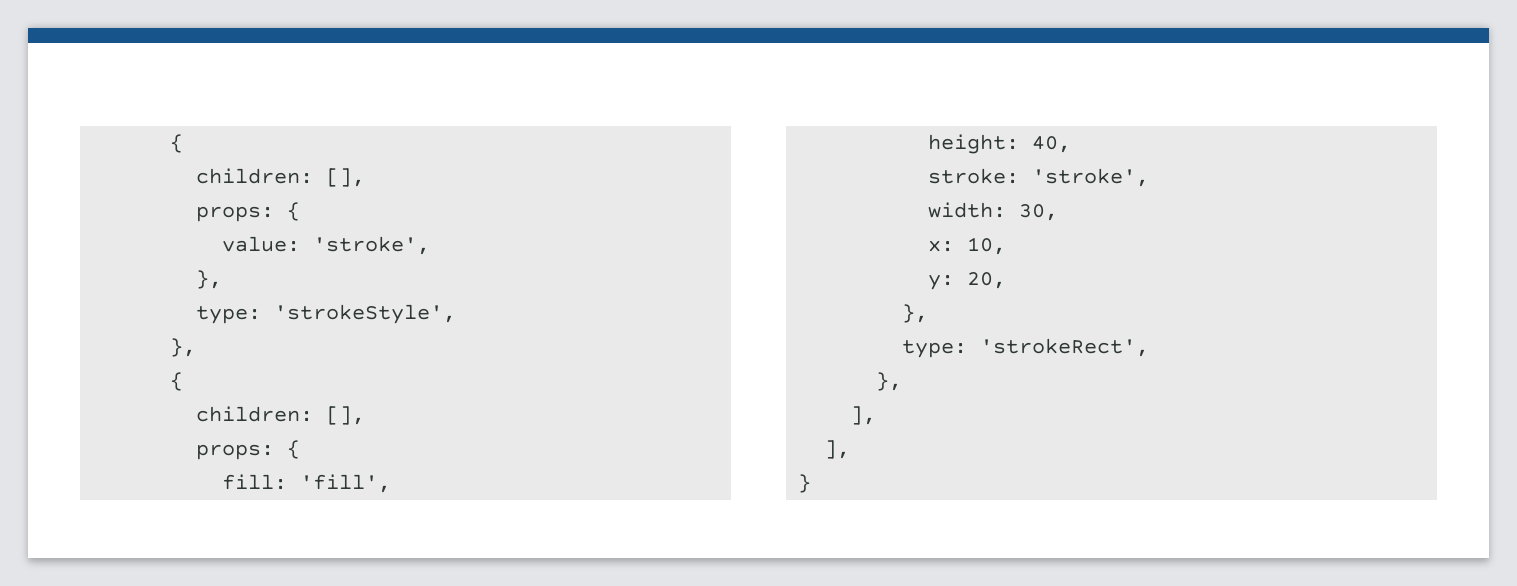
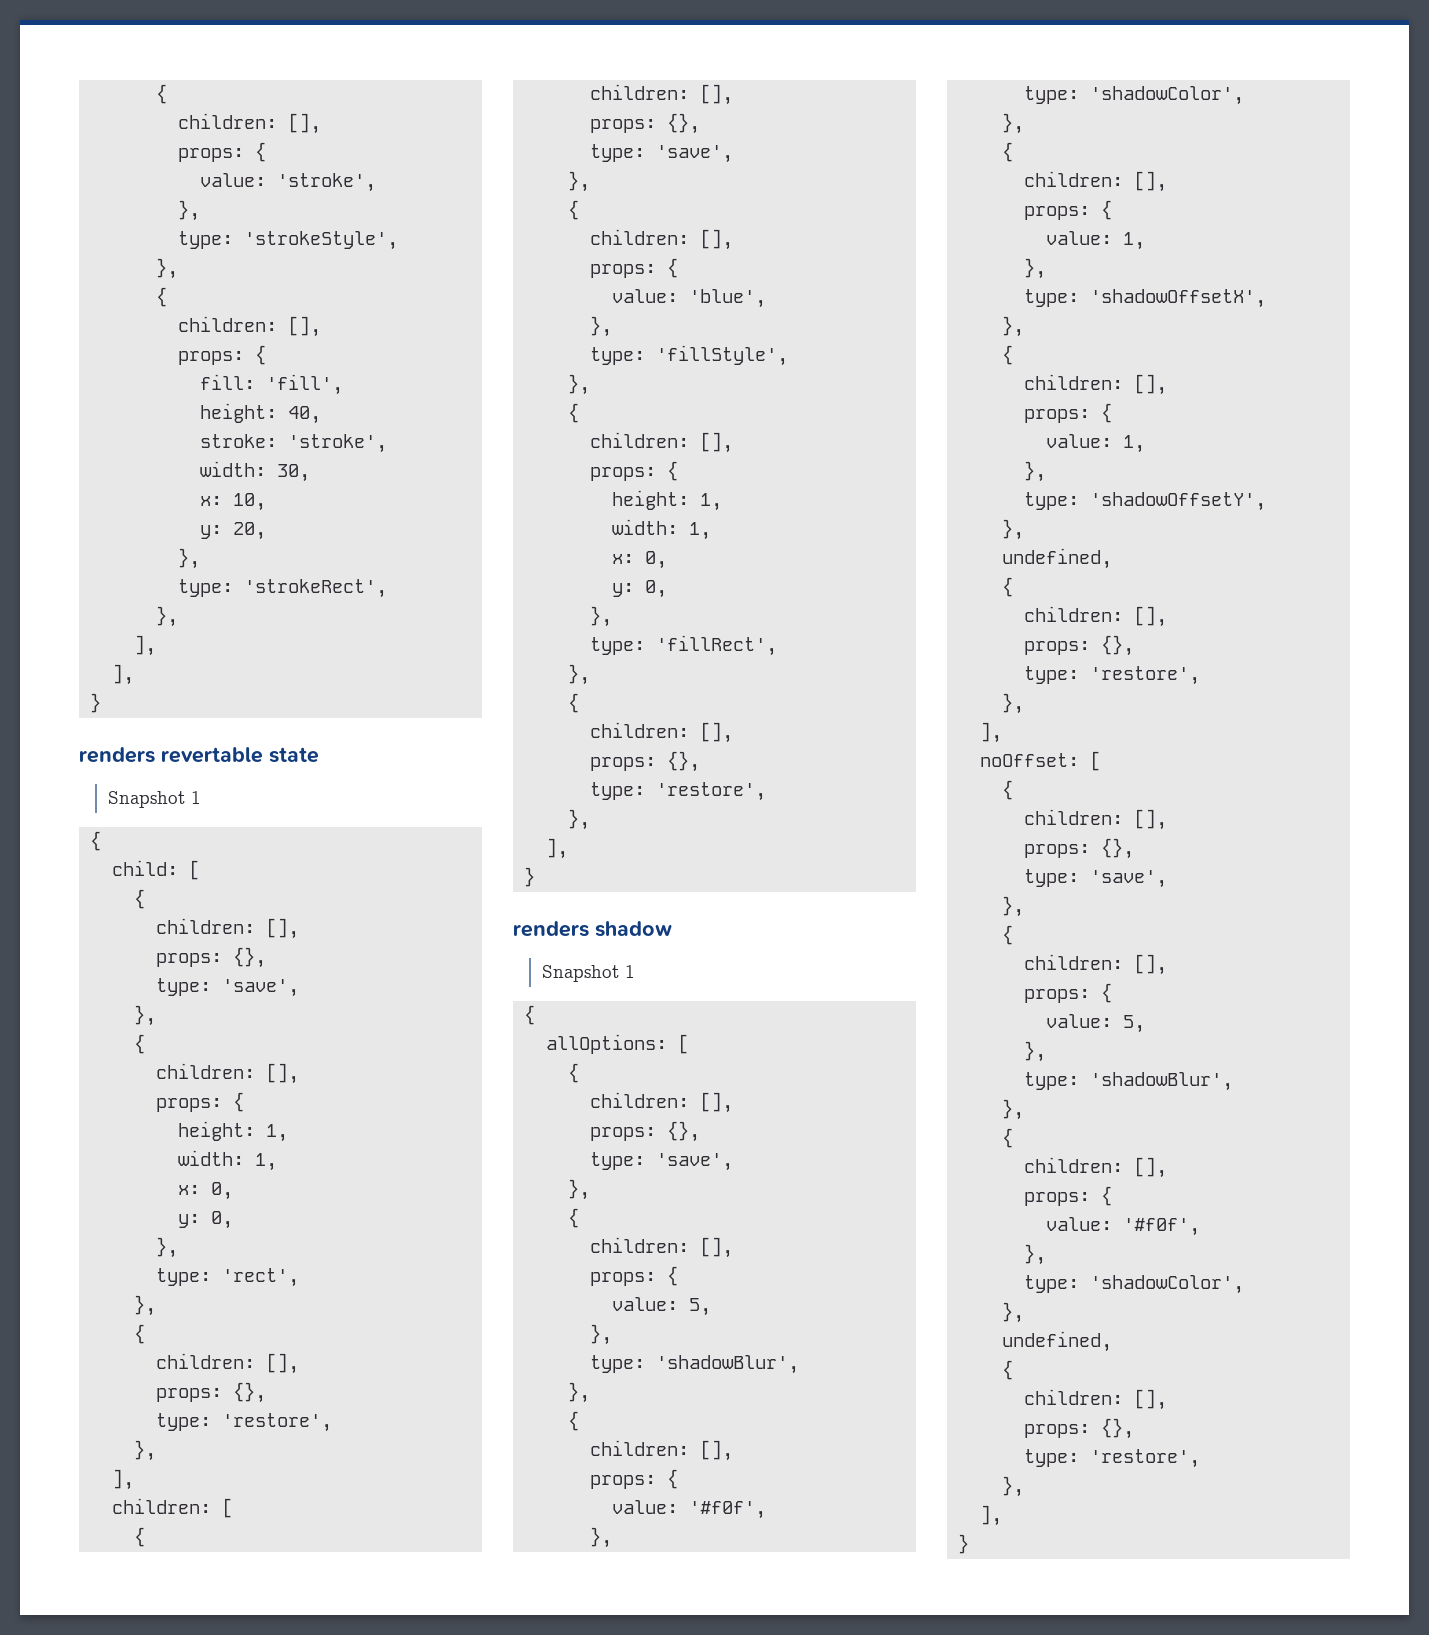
+ renders revertable state
+ Snapshot 1
+ {
+ child: [
+ {
+ children: [],
+ props: {},
+ type: 'save',
+ },
+ {
+ children: [],
+ props: {
+ height: 1,
+ width: 1,
+ x: 0,
+ y: 0,
+ },
+ type: 'rect',
+ },
+ {
+ children: [],
+ props: {},
+ type: 'restore',
+ },
+ ],
+ children: [
+ {
+ children: [],
+ props: {},
+ type: 'save',
+ },
+ {
+ children: [],
+ props: {
+ value: 'blue',
+ },
+ type: 'fillStyle',
+ },
+ {
+ children: [],
+ props: {
+ height: 1,
+ width: 1,
+ x: 0,
+ y: 0,
+ },
+ type: 'fillRect',
+ },
+ {
+ children: [],
+ props: {},
+ type: 'restore',
+ },
+ ],
+ }
+ renders shadow
+ Snapshot 1
+ {
+ allOptions: [
+ {
+ children: [],
+ props: {},
+ type: 'save',
+ },
+ {
+ children: [],
+ props: {
+ value: 5,
+ },
+ type: 'shadowBlur',
+ },
+ {
+ children: [],
+ props: {
+ value: '#f0f',
+ },
+ type: 'shadowColor',
+ },
+ {
+ children: [],
+ props: {
+ value: 1,
+ },
+ type: 'shadowOffsetX',
+ },
+ {
+ children: [],
+ props: {
+ value: 1,
+ },
+ type: 'shadowOffsetY',
+ },
+ undefined,
+ {
+ children: [],
+ props: {},
+ type: 'restore',
+ },
+ ],
+ noOffset: [
+ {
+ children: [],
+ props: {},
+ type: 'save',
+ },
+ {
+ children: [],
+ props: {
+ value: 5,
+ },
+ type: 'shadowBlur',
+ },
+ {
+ children: [],
+ props: {
+ value: '#f0f',
+ },
+ type: 'shadowColor',
+ },
+ undefined,
+ {
+ children: [],
+ props: {},
+ type: 'restore',
+ },
+ ],
+ }

